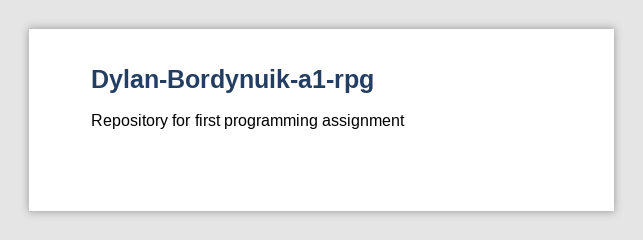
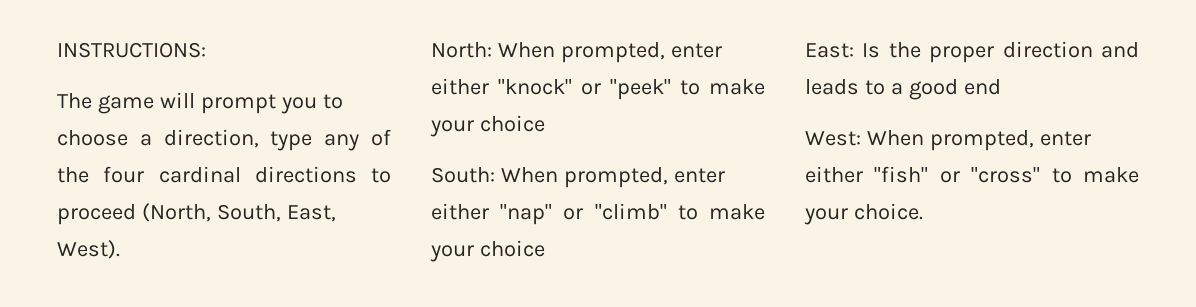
- Dylan-Bordynuik-a1-rpg
- Repository for first programming assignment
+ INSTRUCTIONS:
+ The game will prompt you to choose a direction, type any of the four cardinal directions to proceed (North, South, East, West).
+ North: When prompted, enter either "knock" or "peek" to make your choice
+ South: When prompted, enter either "nap" or "climb" to make your choice
+ East: Is the proper direction and leads to a good end
+ West: When prompted, enter either "fish" or "cross" to make your choice.

